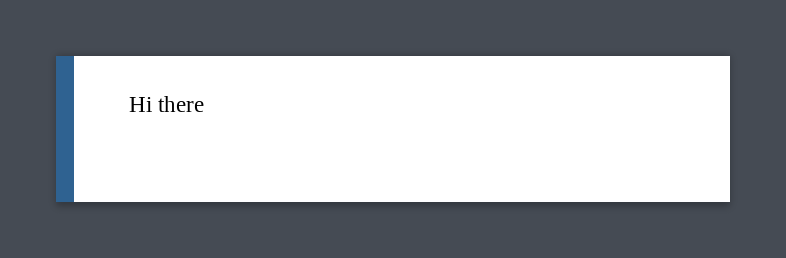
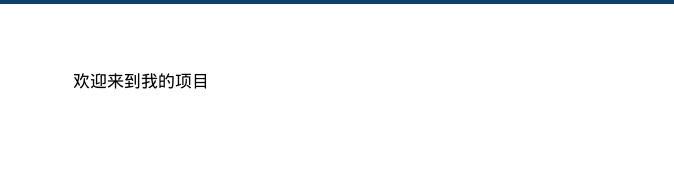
- Hi there
+ 欢迎来到我的项目

